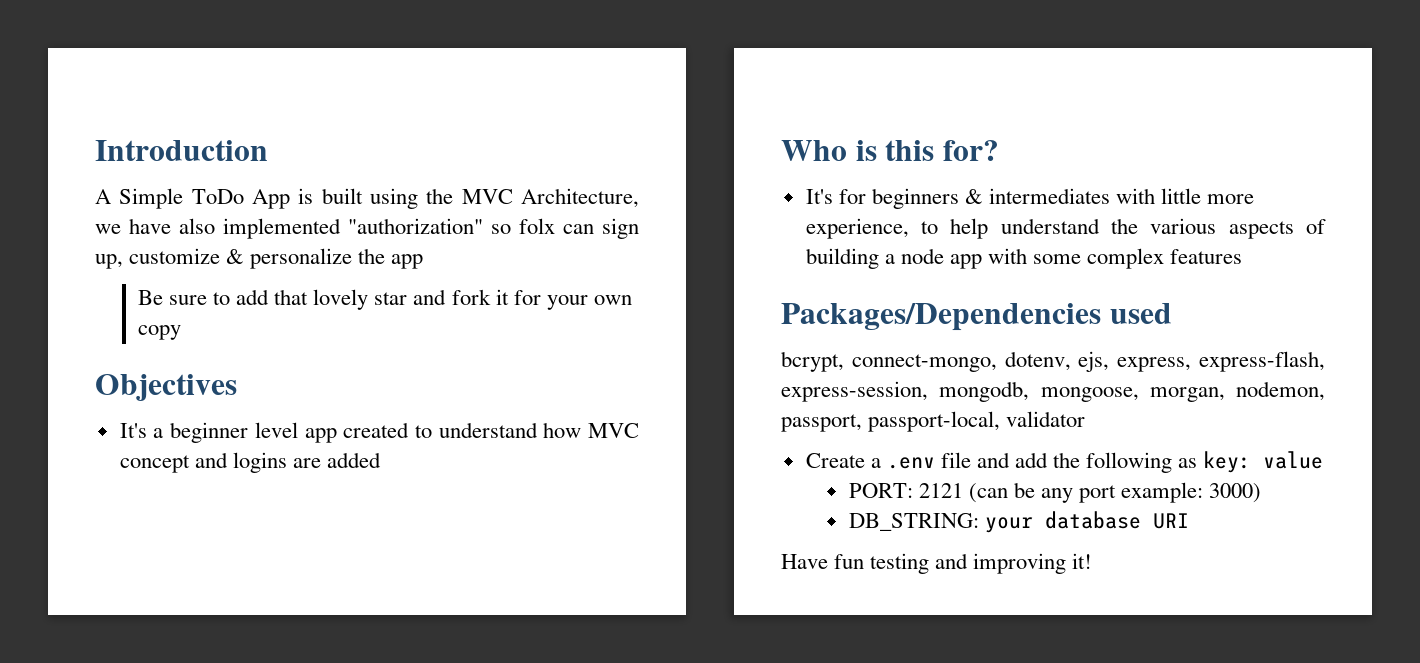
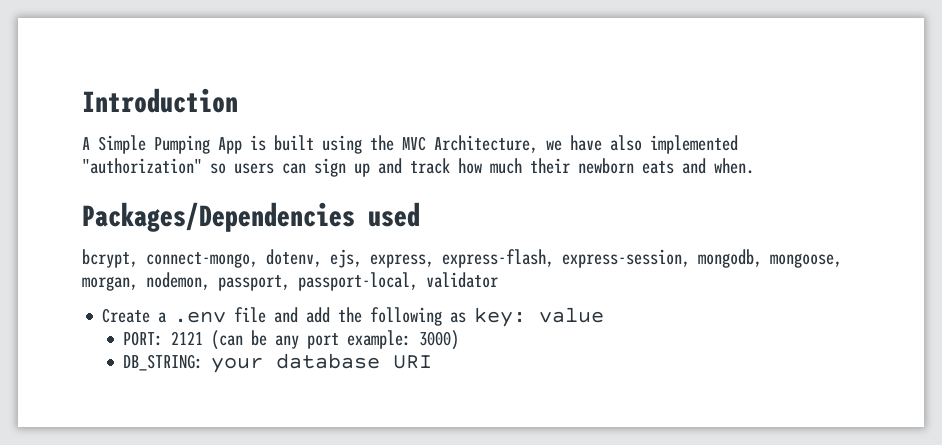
- A Simple ToDo App is built using the MVC Architecture, we have also implemented "authorization" so folx can sign up, customize & personalize the app
- Be sure to add that lovely star and fork it for your own copy
- Objectives
- It's a beginner level app created to understand how MVC concept and logins are added
- Who is this for?
- It's for beginners & intermediates with little more experience, to help understand the various aspects of building a node app with some complex features
+ A Simple Pumping App is built using the MVC Architecture, we have also implemented "authorization" so users can sign up and track how much their newborn eats and when.
- Have fun testing and improving it!

